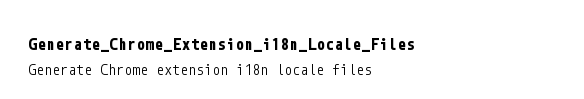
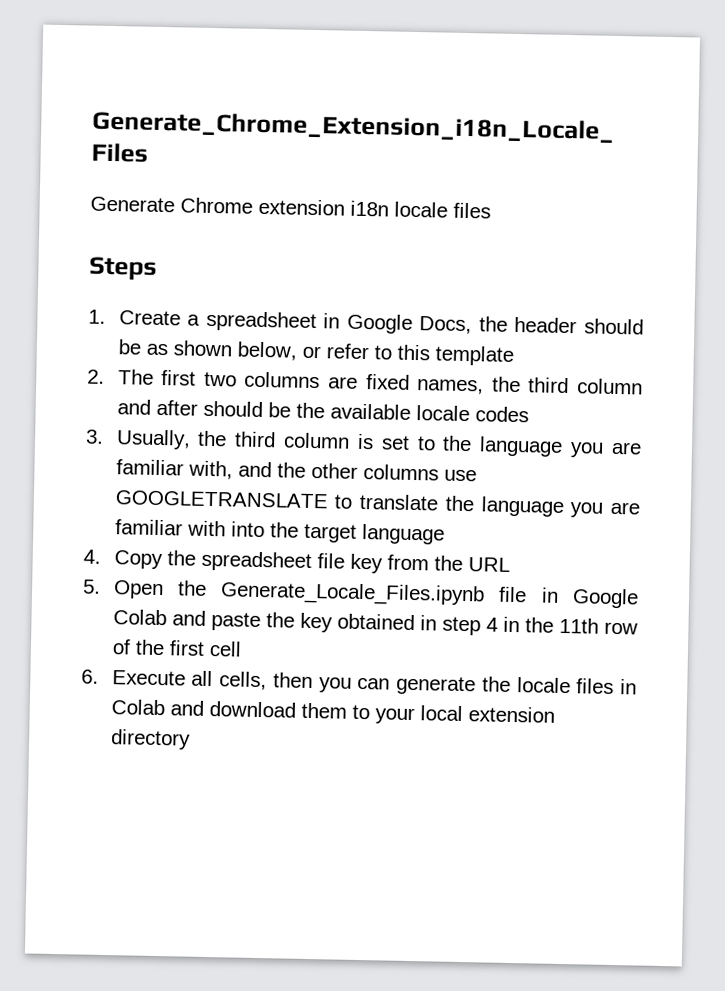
+ Steps
+ 1. Create a spreadsheet in Google Docs, the header should be as shown below, or refer to this template
+ 2. The first two columns are fixed names, the third column and after should be the available locale codes
+ 3. Usually, the third column is set to the language you are familiar with, and the other columns use GOOGLETRANSLATE to translate the language you are familiar with into the target language
+ 4. Copy the spreadsheet file key from the URL
+ 5. Open the Generate_Locale_Files.ipynb file in Google Colab and paste the key obtained in step 4 in the 11th row of the first cell
+ 6. Execute all cells, then you can generate the locale files in Colab and download them to your local extension directory

